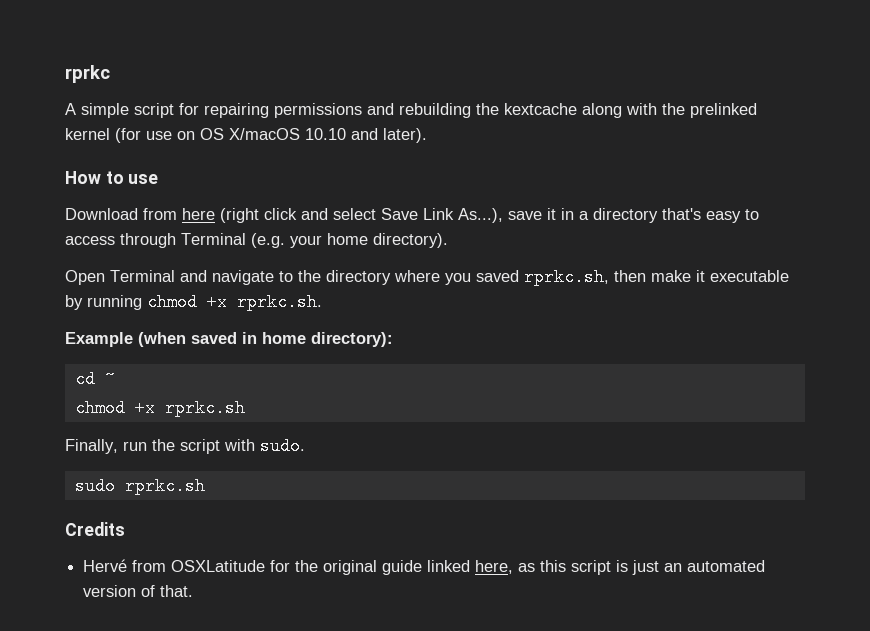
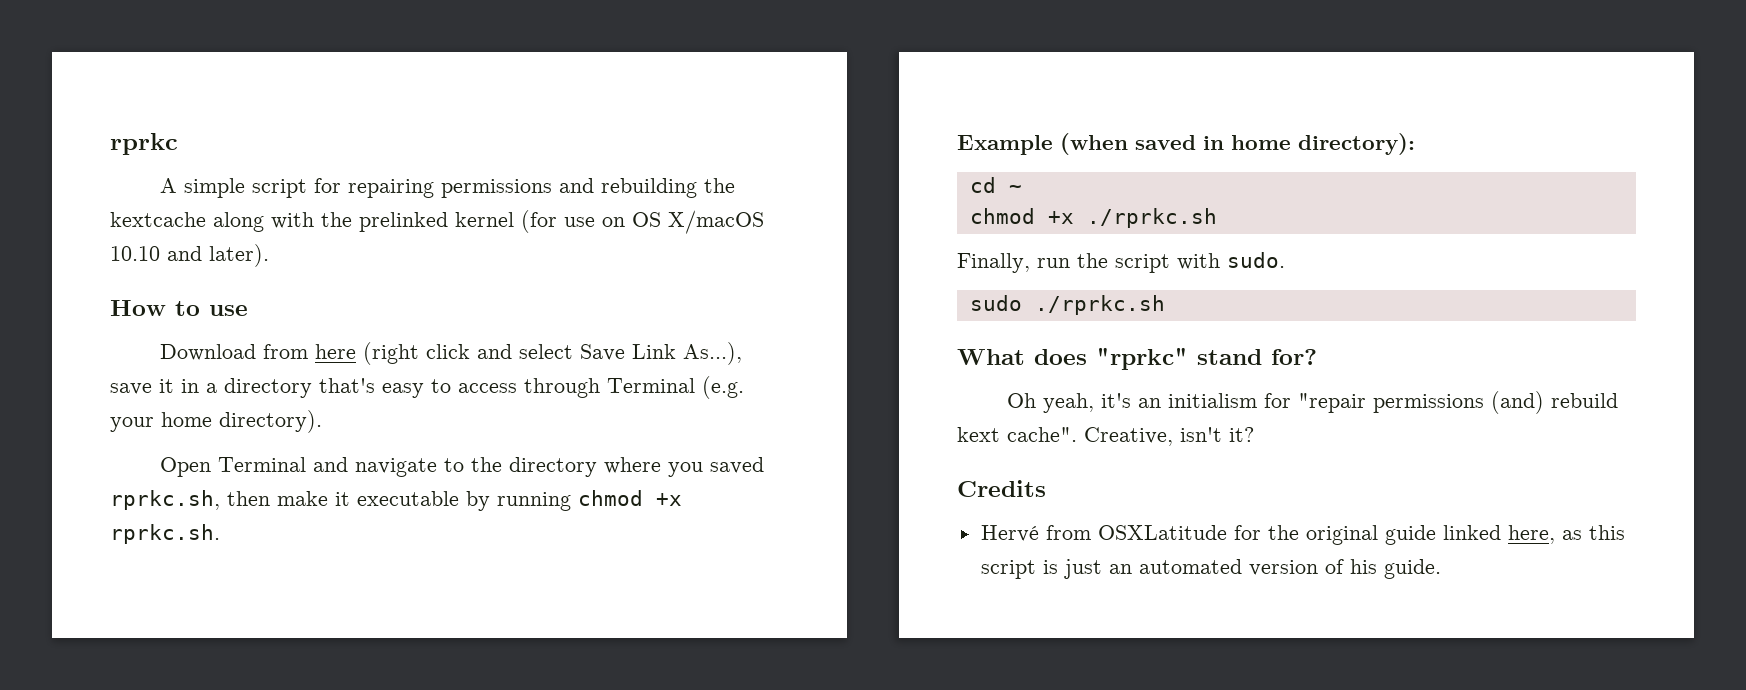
- chmod +x rprkc.sh
+ chmod +x ./rprkc.sh
- sudo rprkc.sh
+ sudo ./rprkc.sh
+ What does "rprkc" stand for?
+ Oh yeah, it's an initialism for "repair permissions (and) rebuild kext cache". Creative, isn't it?
- Hervé from OSXLatitude for the original guide linked here, as this script is just an automated version of that.
+ Hervé from OSXLatitude for the original guide linked here, as this script is just an automated version of his guide.

